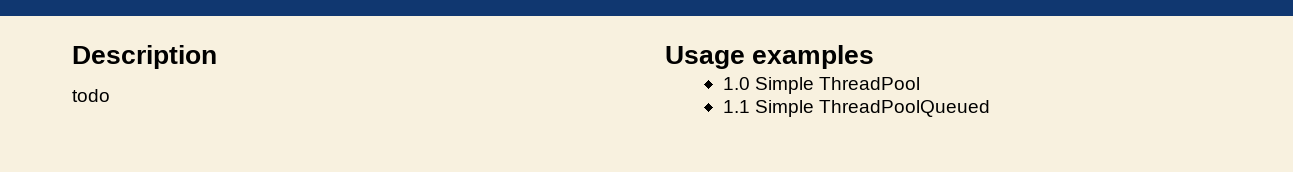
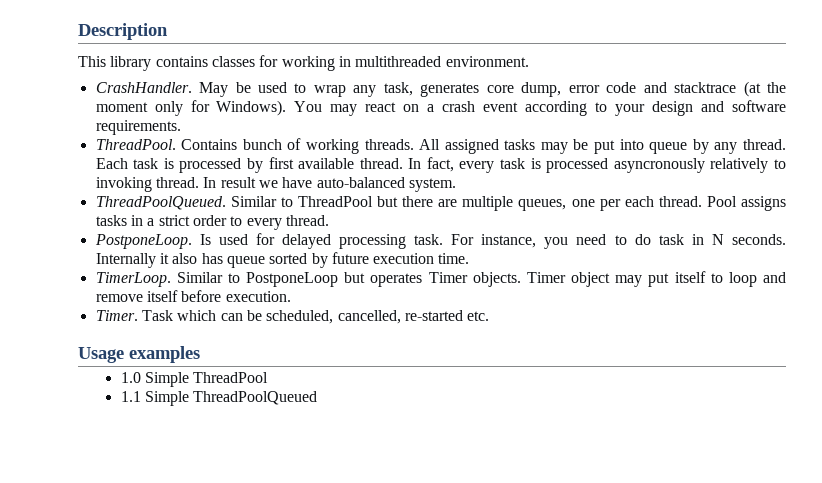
- todo
+ This library contains classes for working in multithreaded environment.
+ CrashHandler. May be used to wrap any task, generates core dump, error code and stacktrace (at the moment only for Windows). You may react on a crash event according to your design and software requirements.
+ ThreadPool. Contains bunch of working threads. All assigned tasks may be put into queue by any thread. Each task is processed by first available thread. In fact, every task is processed asyncronously relatively to invoking thread. In result we have auto-balanced system.
+ ThreadPoolQueued. Similar to ThreadPool but there are multiple queues, one per each thread. Pool assigns tasks in a strict order to every thread.
+ PostponeLoop. Is used for delayed processing task. For instance, you need to do task in N seconds. Internally it also has queue sorted by future execution time.
+ TimerLoop. Similar to PostponeLoop but operates Timer objects. Timer object may put itself to loop and remove itself before execution.
+ Timer. Task which can be scheduled, cancelled, re-started etc.

